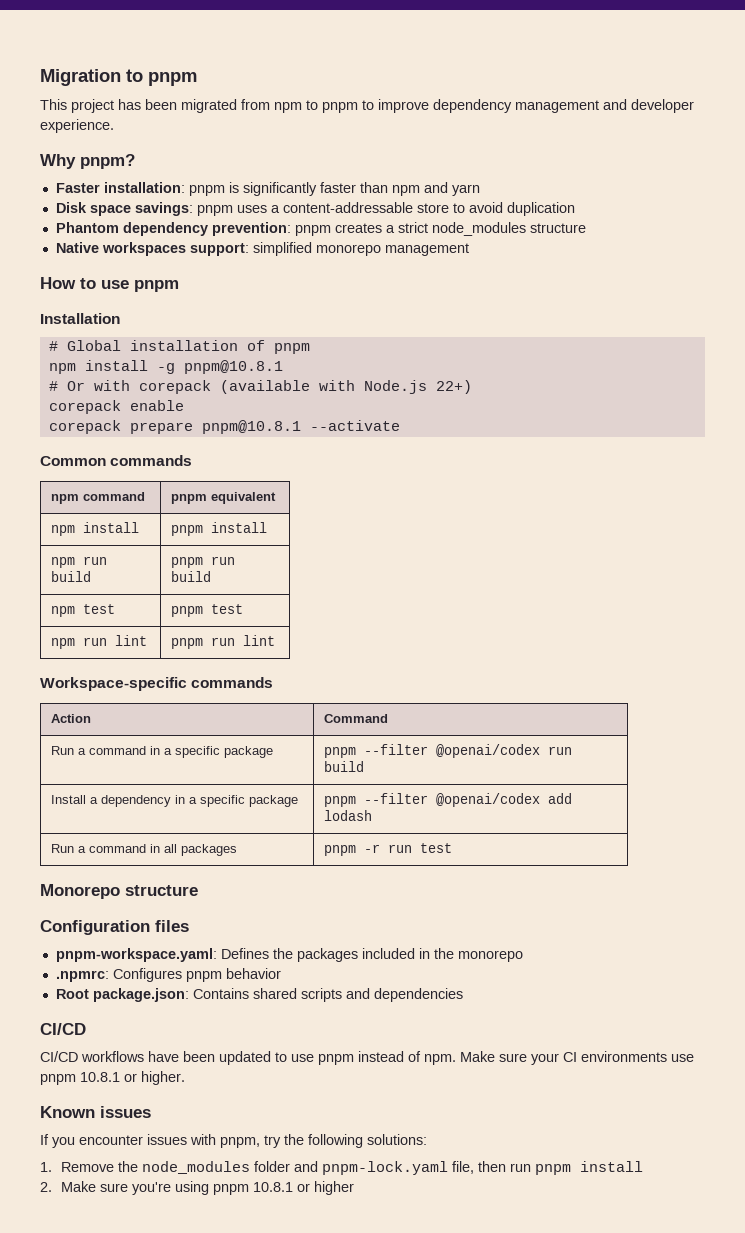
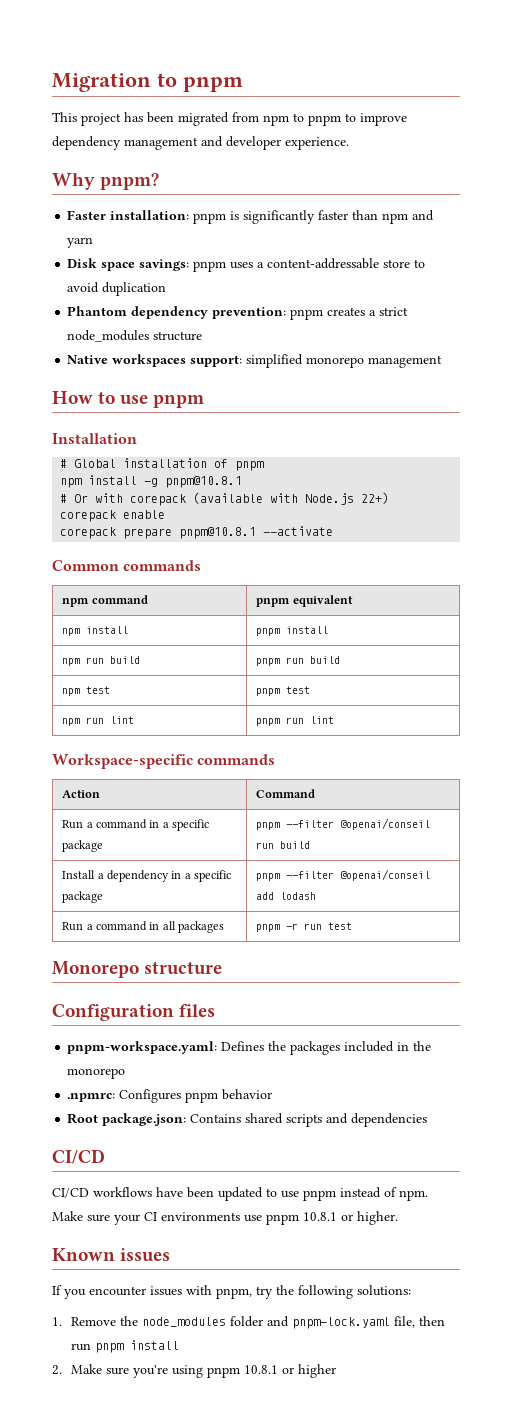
- Run a command in a specific package | pnpm --filter @openai/codex run build
+ Run a command in a specific package | pnpm --filter @openai/conseil run build
- Install a dependency in a specific package | pnpm --filter @openai/codex add lodash
+ Install a dependency in a specific package | pnpm --filter @openai/conseil add lodash

